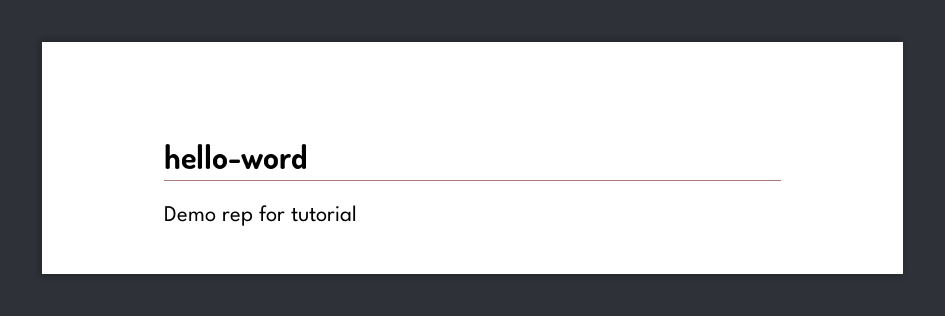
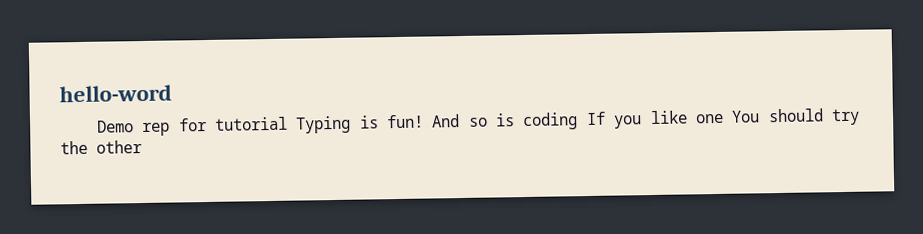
- Demo rep for tutorial
+ Demo rep for tutorial Typing is fun! And so is coding If you like one You should try the other

